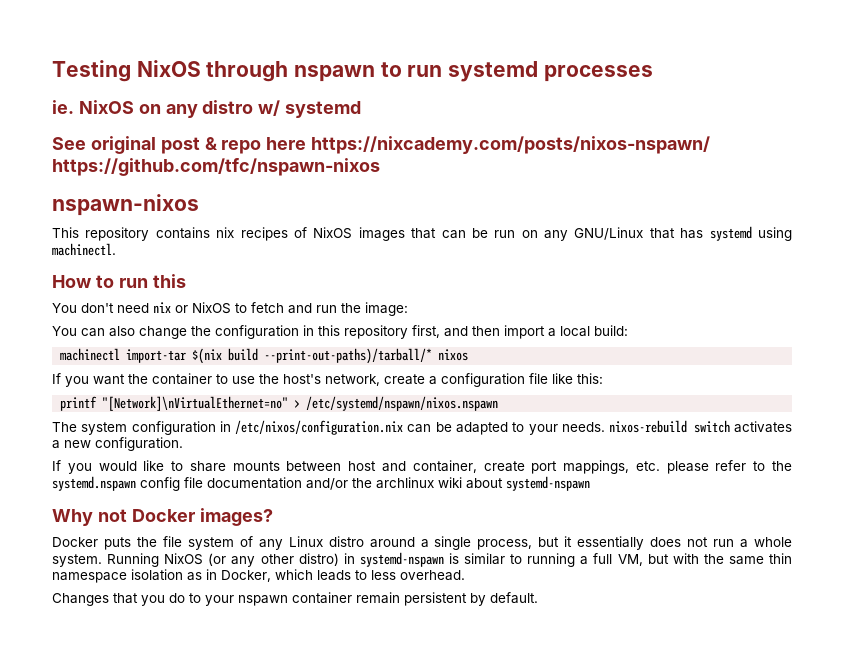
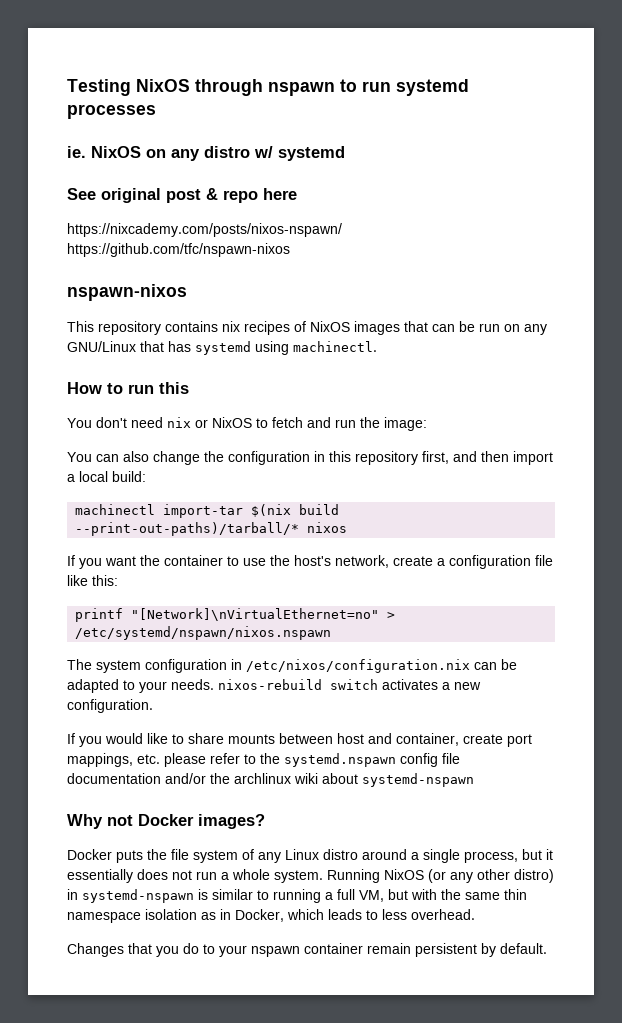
- See original post & repo here https://nixcademy.com/posts/nixos-nspawn/ https://github.com/tfc/nspawn-nixos
+ See original post & repo here
+ https://nixcademy.com/posts/nixos-nspawn/ https://github.com/tfc/nspawn-nixos

